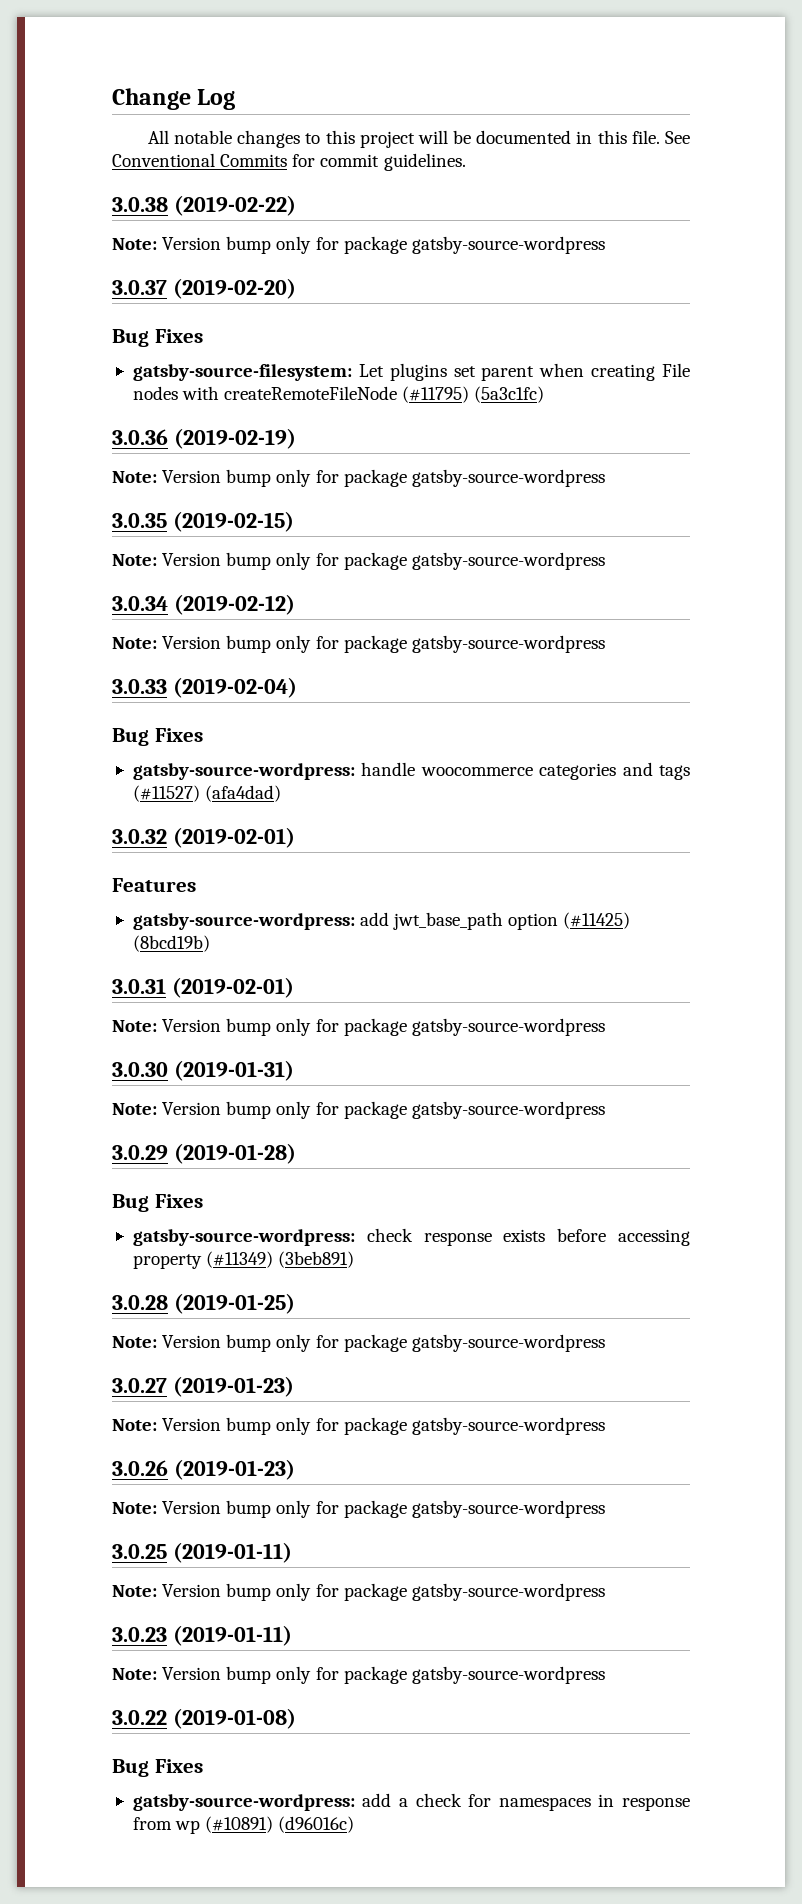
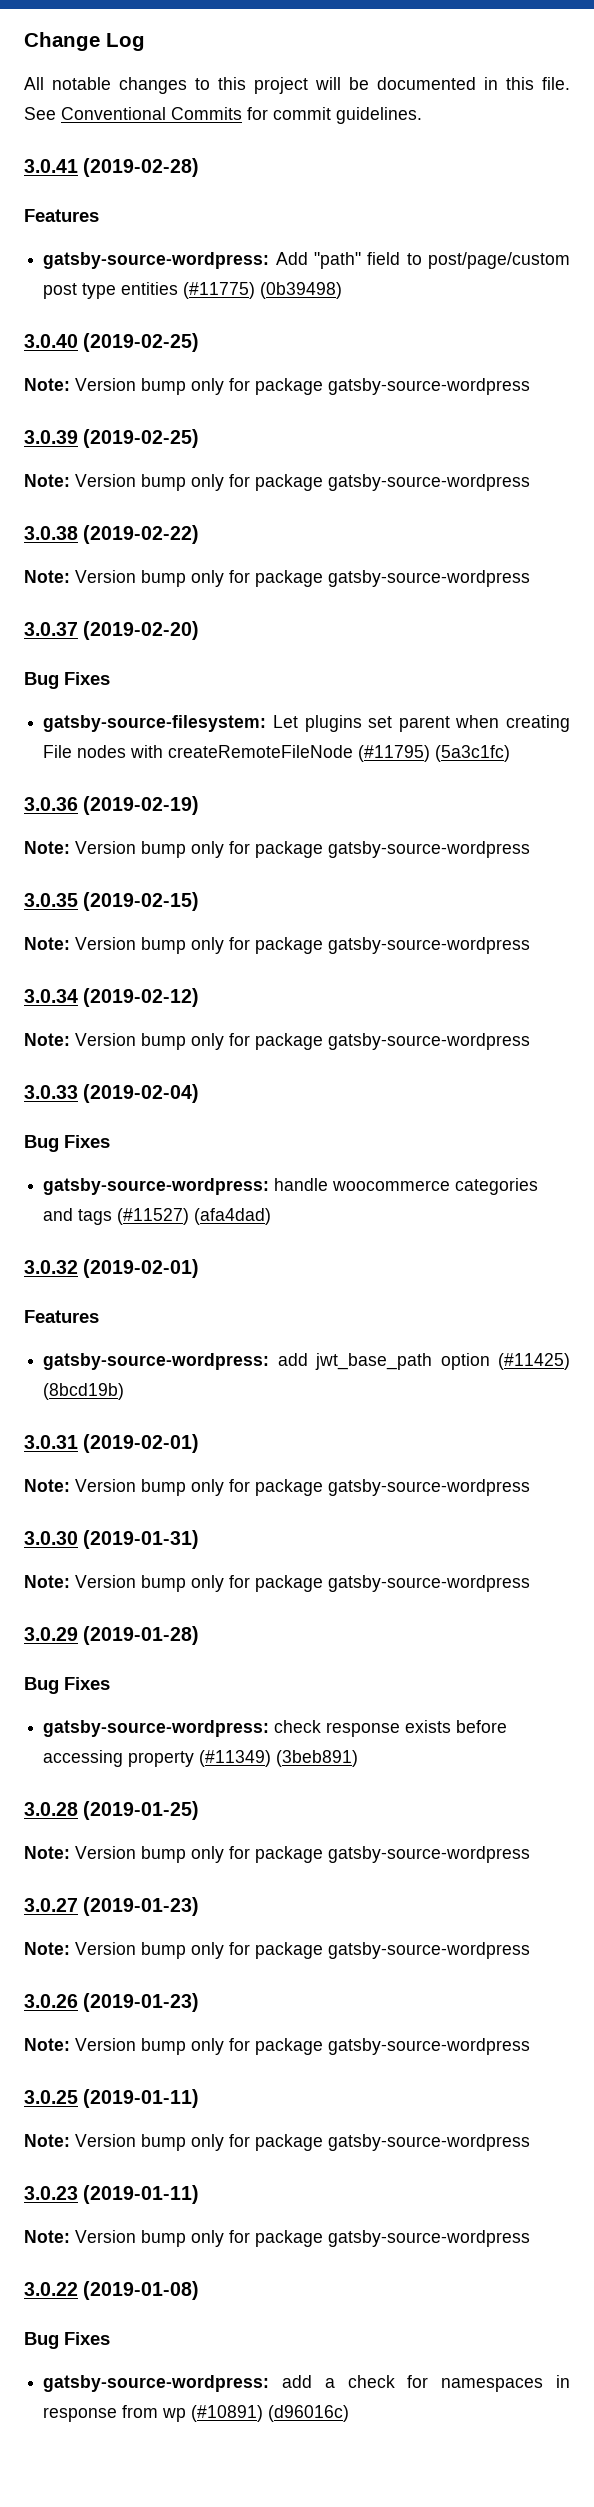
+ 3.0.41 (2019-02-28)
+ Features
+ gatsby-source-wordpress: Add "path" field to post/page/custom post type entities (#11775) (0b39498)
+ 3.0.40 (2019-02-25)
+ Note: Version bump only for package gatsby-source-wordpress
+ 3.0.39 (2019-02-25)
+ Note: Version bump only for package gatsby-source-wordpress

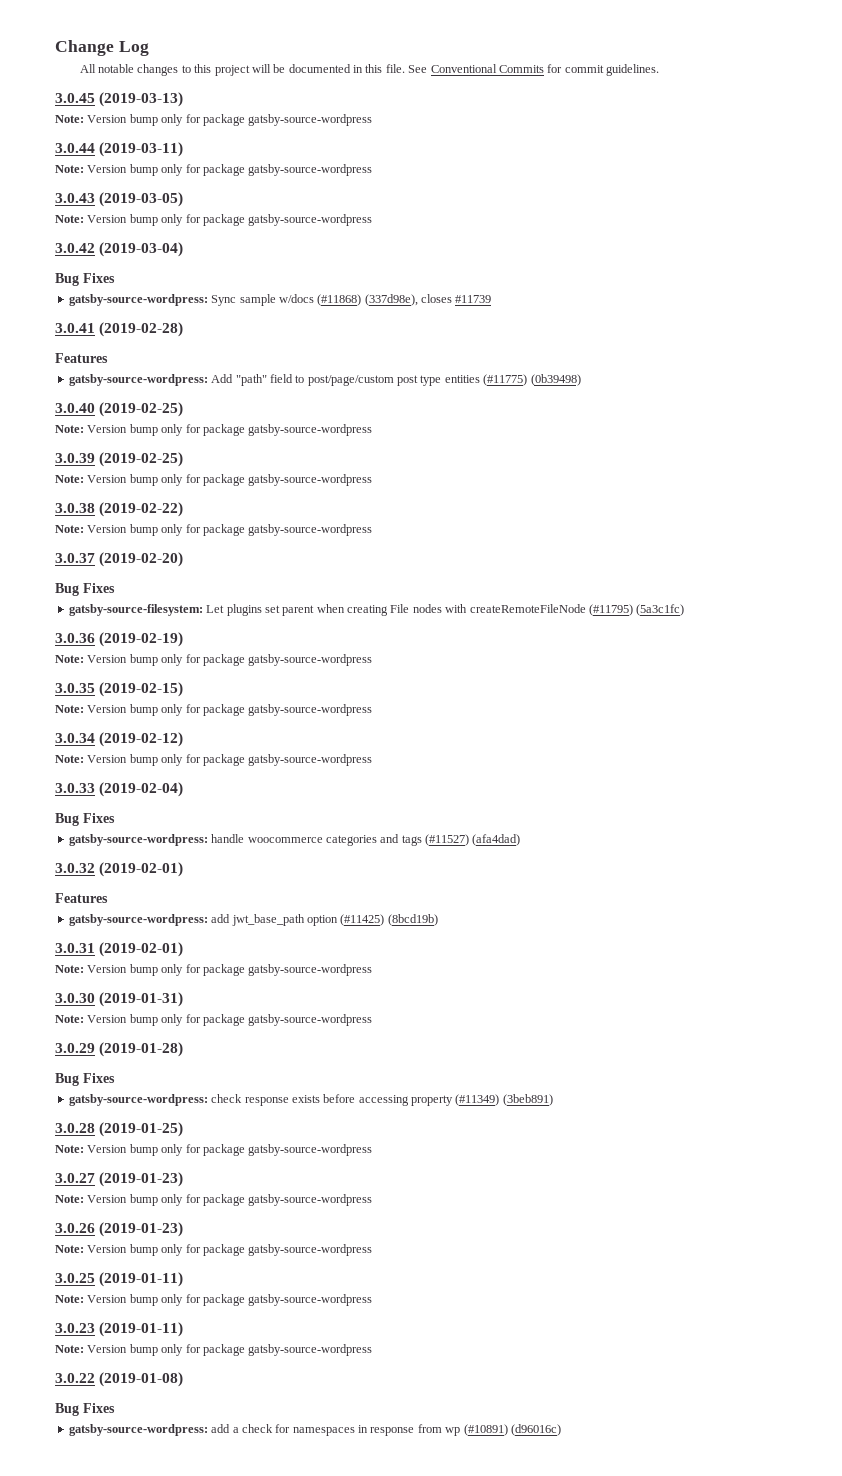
+ 3.0.45 (2019-03-13)
+ Note: Version bump only for package gatsby-source-wordpress
+ 3.0.44 (2019-03-11)
+ Note: Version bump only for package gatsby-source-wordpress
+ 3.0.43 (2019-03-05)
+ Note: Version bump only for package gatsby-source-wordpress
+ 3.0.42 (2019-03-04)
+ Bug Fixes
+ gatsby-source-wordpress: Sync sample w/docs (#11868) (337d98e), closes #11739

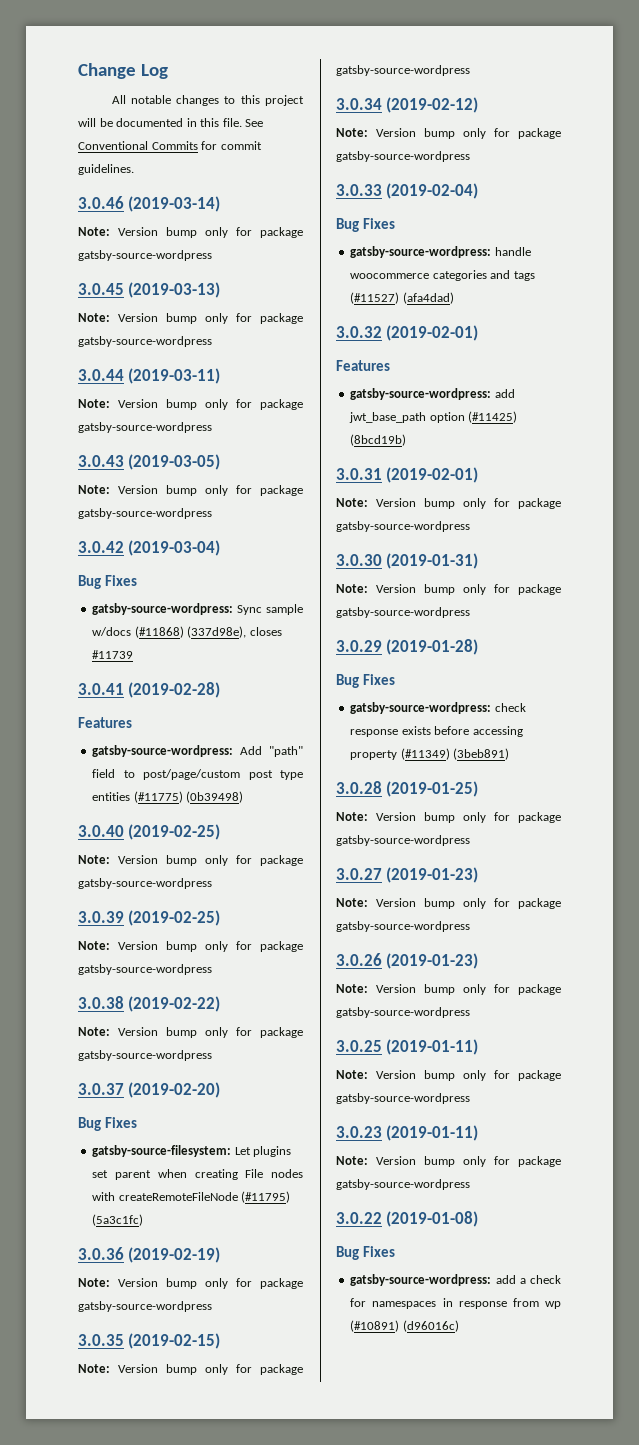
+ 3.0.46 (2019-03-14)
+ Note: Version bump only for package gatsby-source-wordpress

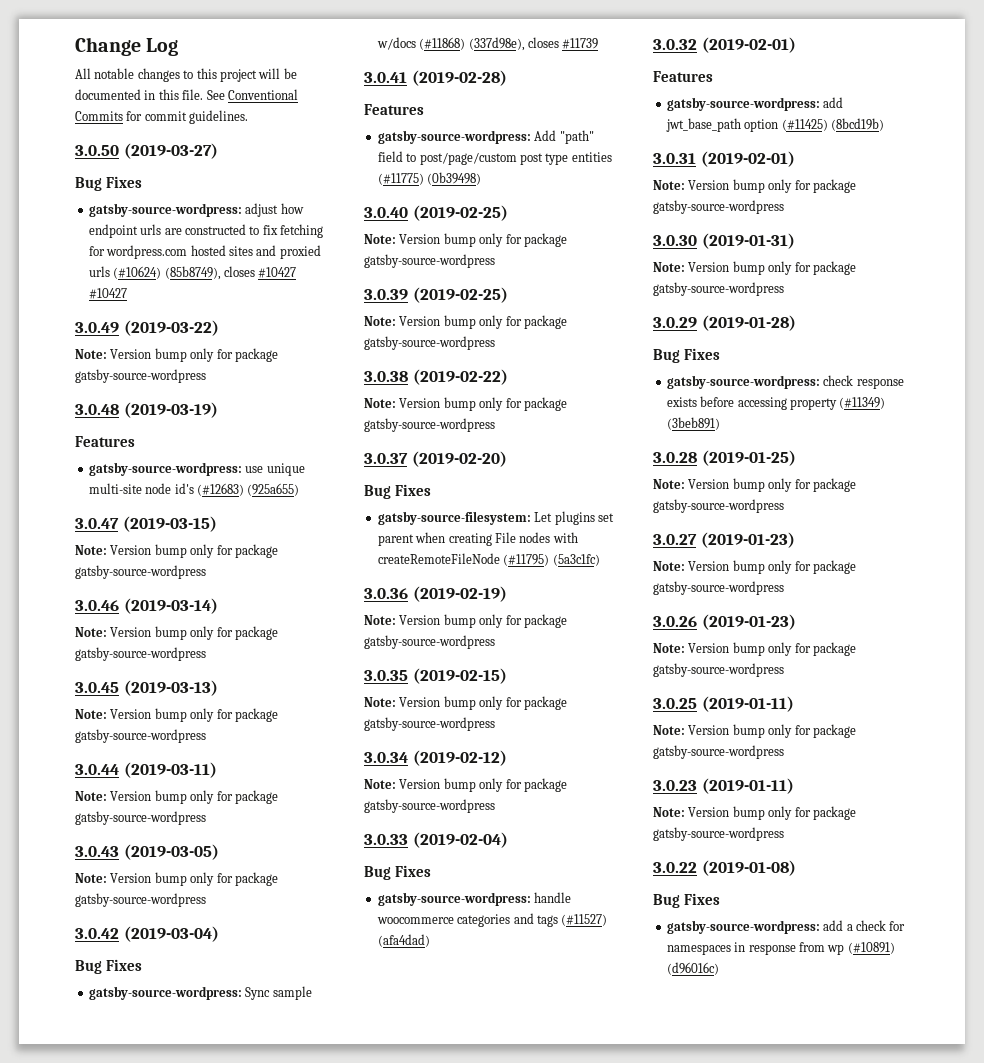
+ 3.0.50 (2019-03-27)
+ Bug Fixes
+ gatsby-source-wordpress: adjust how endpoint urls are constructed to fix fetching for wordpress.com hosted sites and proxied urls (#10624) (85b8749), closes #10427 #10427
+ 3.0.49 (2019-03-22)
+ Note: Version bump only for package gatsby-source-wordpress
+ 3.0.48 (2019-03-19)
+ Features
+ gatsby-source-wordpress: use unique multi-site node id's (#12683) (925a655)
+ 3.0.47 (2019-03-15)
+ Note: Version bump only for package gatsby-source-wordpress

